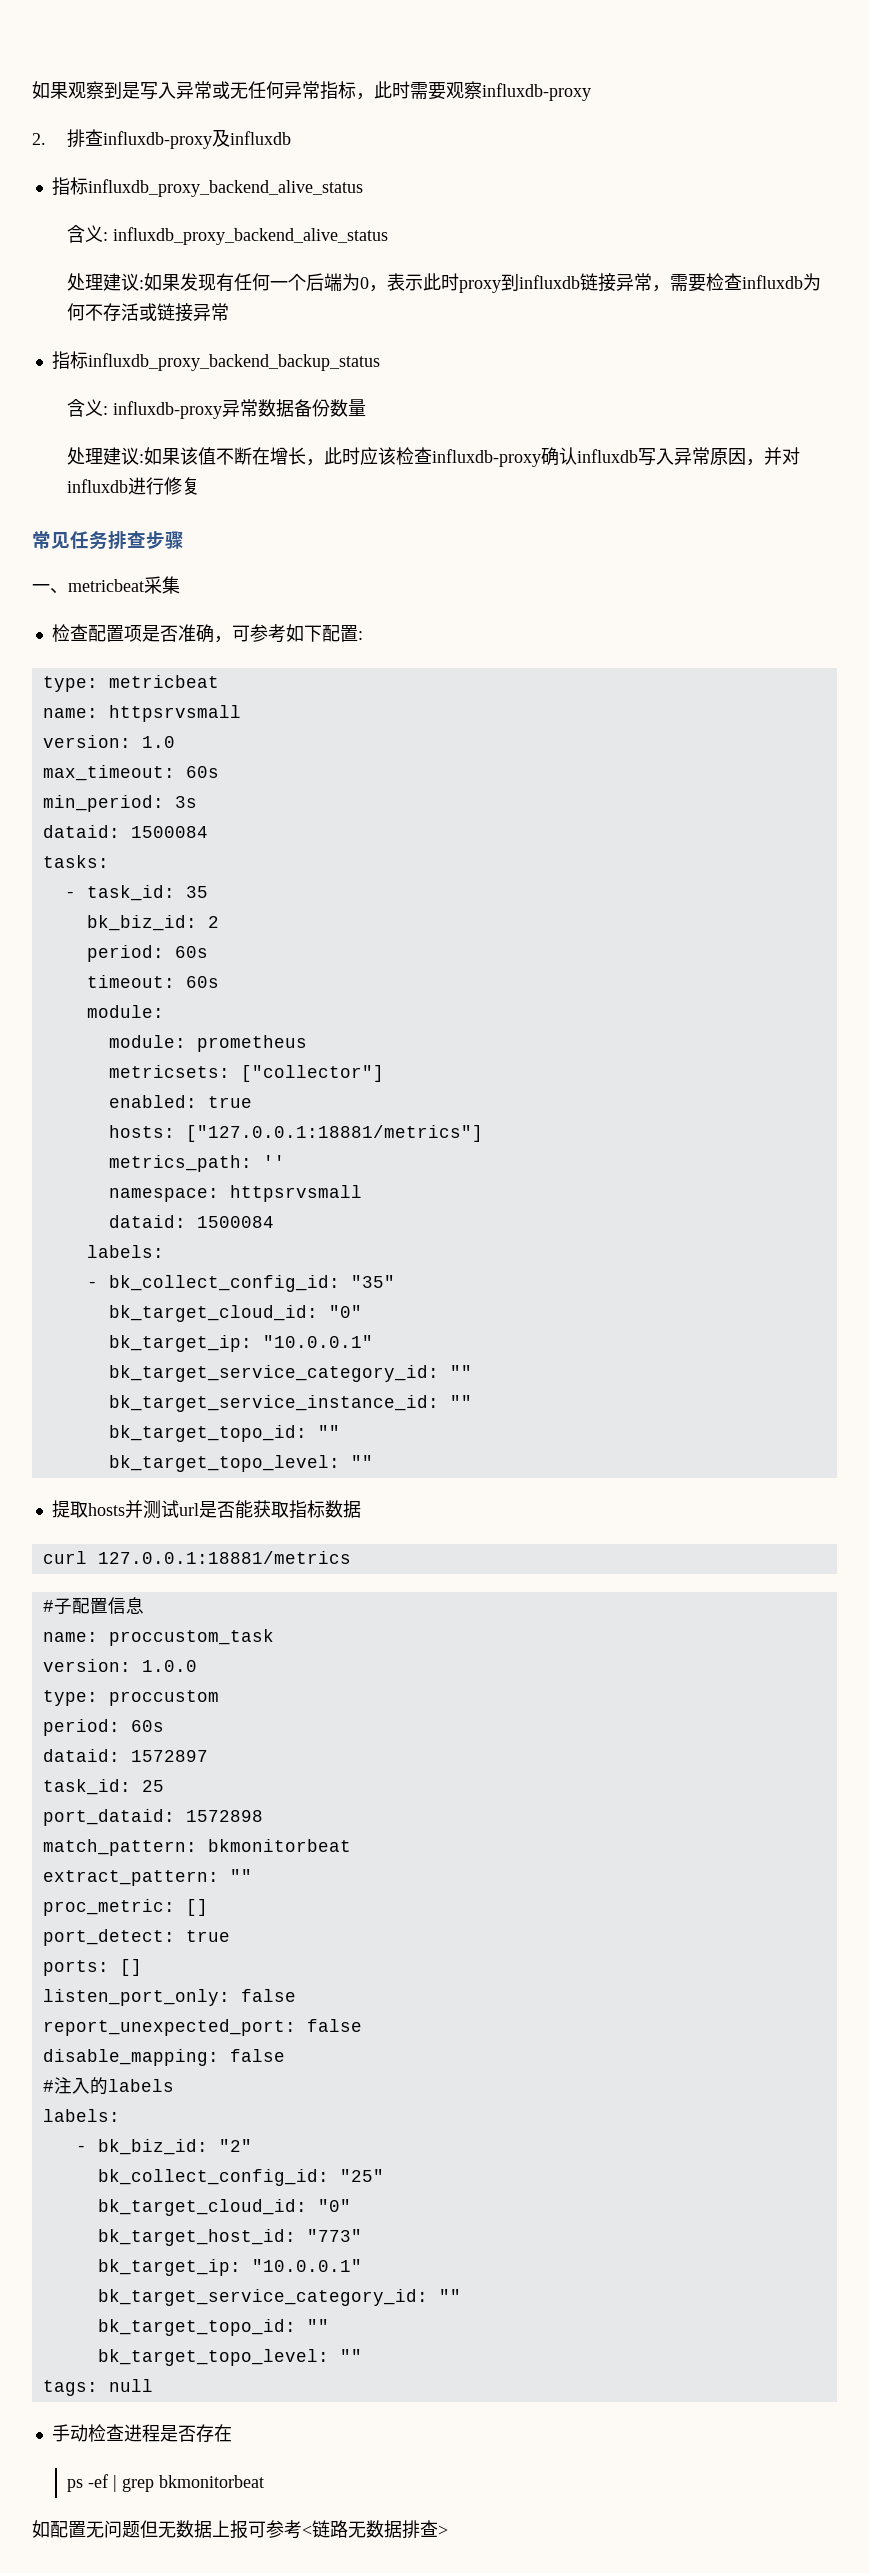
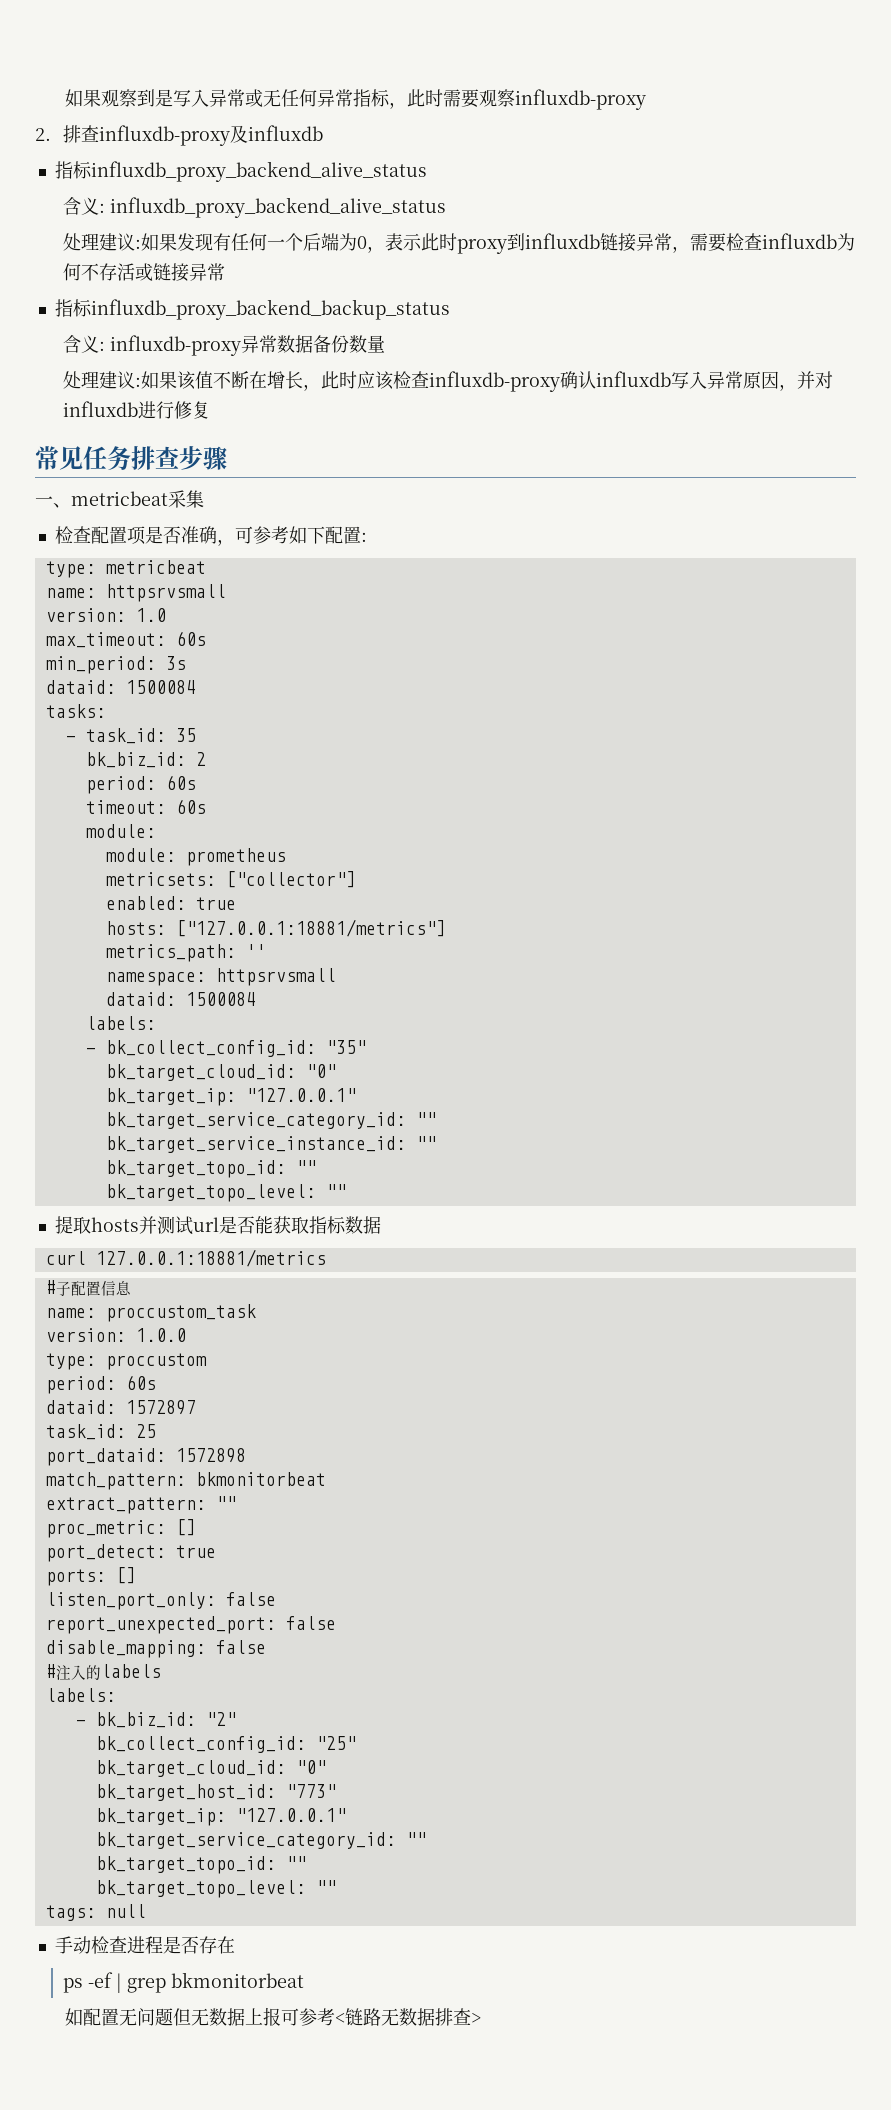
  - bk_collect_config_id: "35"
  bk_target_cloud_id: "0"
- bk_target_ip: "10.0.0.1"
+ bk_target_ip: "127.0.0.1"
  bk_target_host_id: "773"
- bk_target_ip: "10.0.0.1"
+ bk_target_ip: "127.0.0.1"

